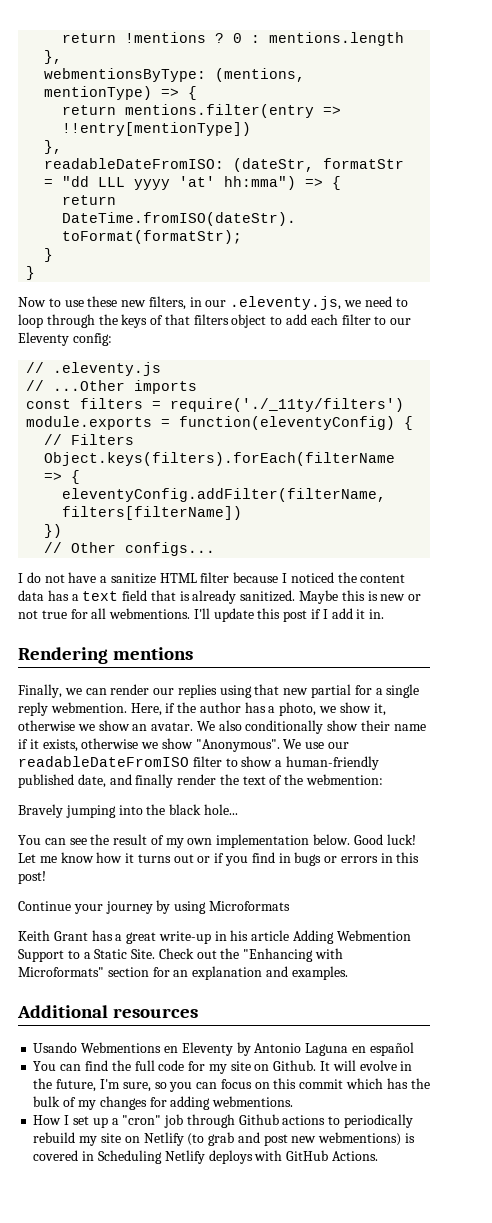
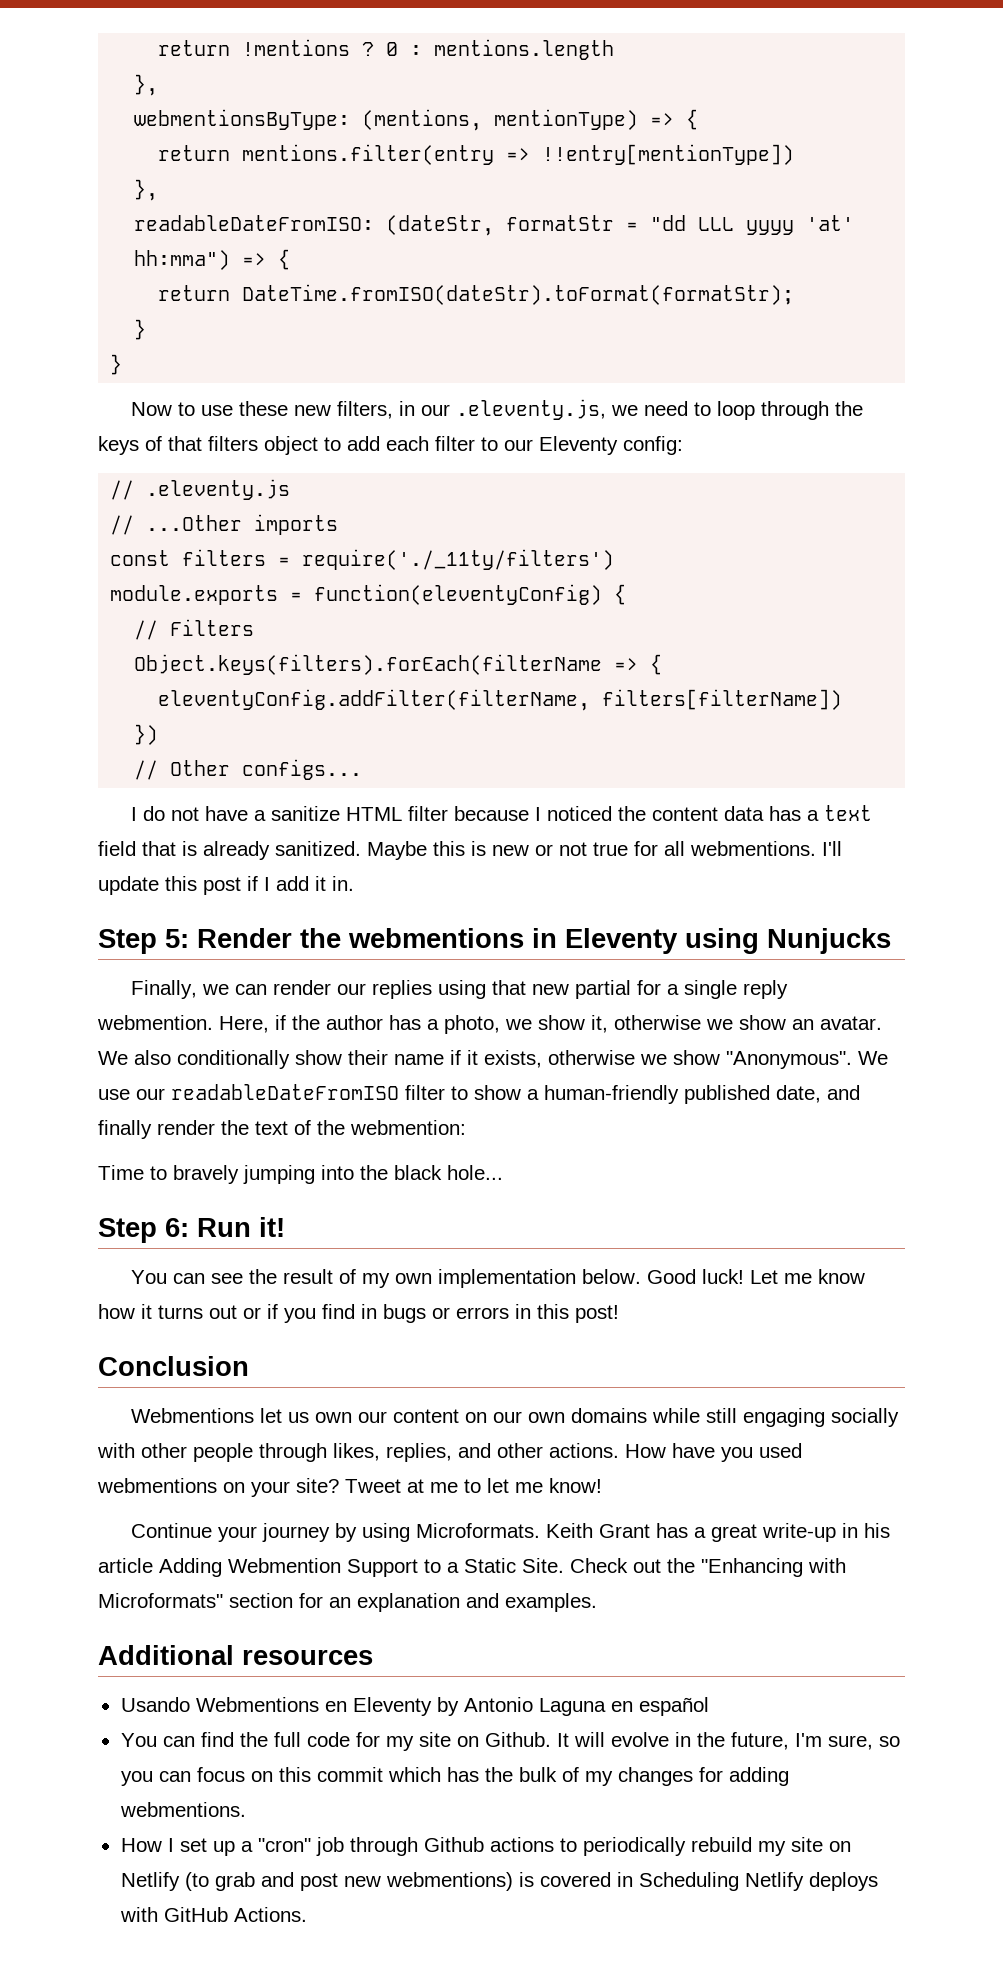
- Rendering mentions
+ Step 5: Render the webmentions in Eleventy using Nunjucks
- Bravely jumping into the black hole...
+ Time to bravely jumping into the black hole...
+ Step 6: Run it!
+ Conclusion
+ Webmentions let us own our content on our own domains while still engaging socially with other people through likes, replies, and other actions. How have you used webmentions on your site? Tweet at me to let me know!
- Continue your journey by using Microformats
- Keith Grant has a great write-up in his article Adding Webmention Support to a Static Site.
+ Continue your journey by using Microformats. Keith Grant has a great write-up in his article Adding Webmention Support to a Static Site.

